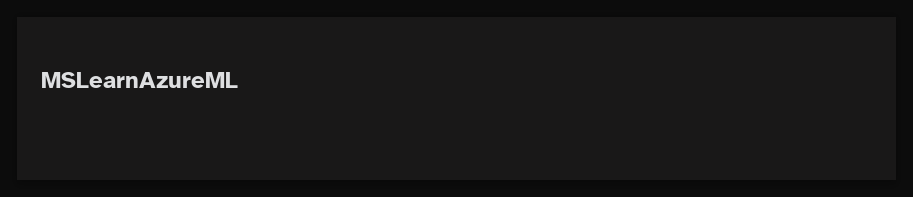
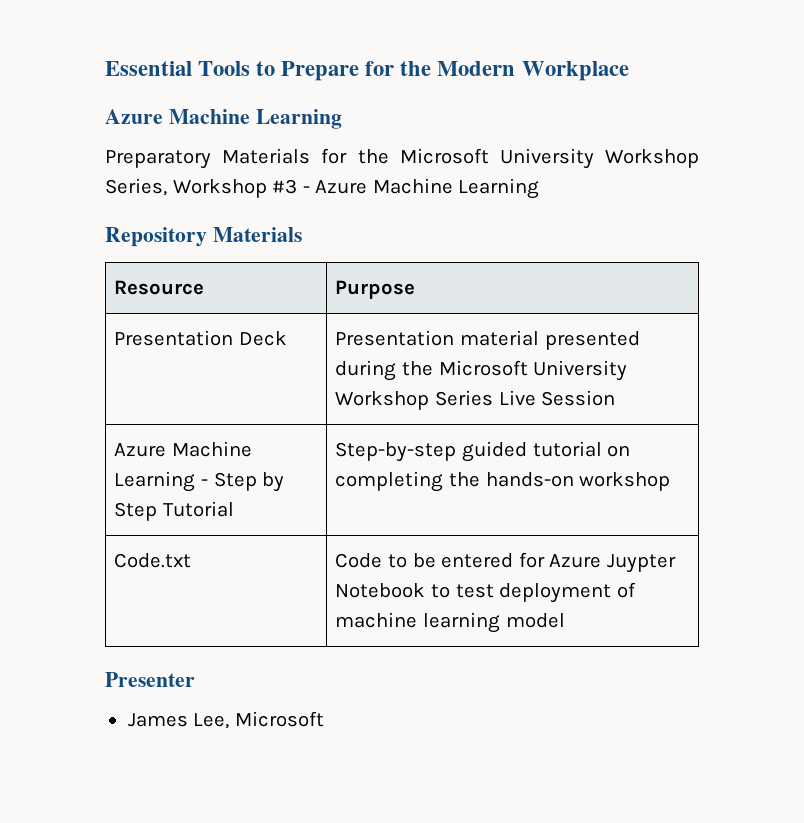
- MSLearnAzureML
+ Essential Tools to Prepare for the Modern Workplace
+ Azure Machine Learning
+ Preparatory Materials for the Microsoft University Workshop Series, Workshop #3 - Azure Machine Learning
+ Repository Materials
+ Resource | Purpose
+ Presentation Deck | Presentation material presented during the Microsoft University Workshop Series Live Session
+ Azure Machine Learning - Step by Step Tutorial | Step-by-step guided tutorial on completing the hands-on workshop
+ Code.txt | Code to be entered for Azure Juypter Notebook to test deployment of machine learning model
+ Presenter
+ James Lee, Microsoft

